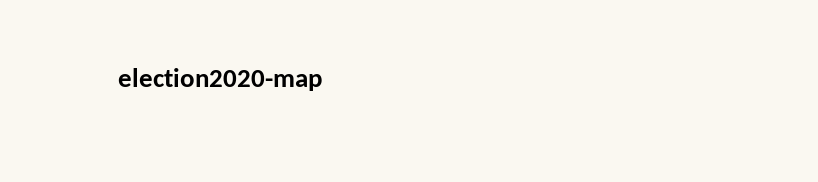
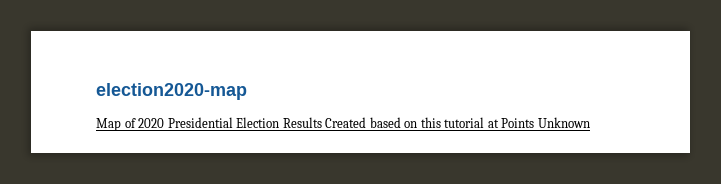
+ Map of 2020 Presidential Election Results Created based on this tutorial at Points Unknown

